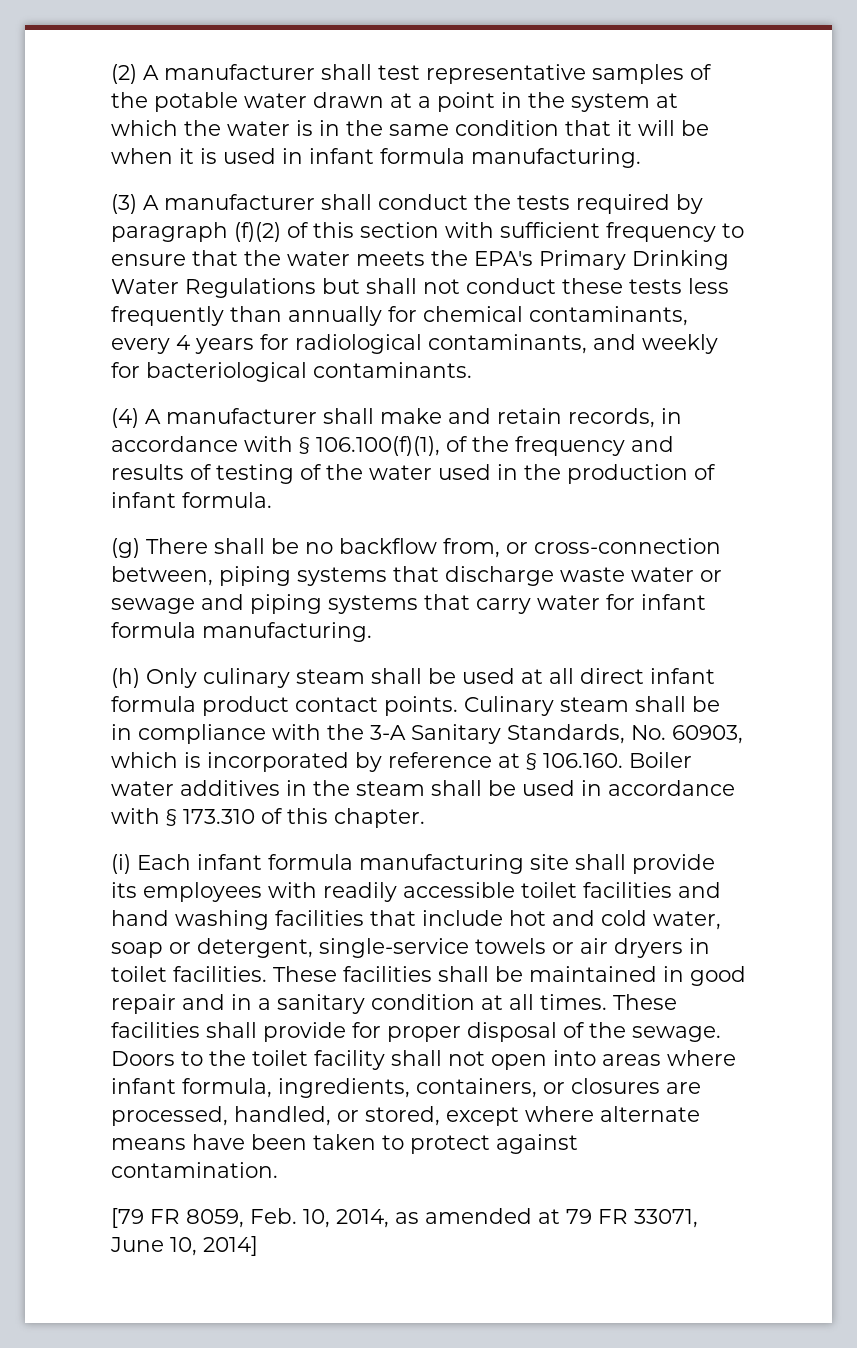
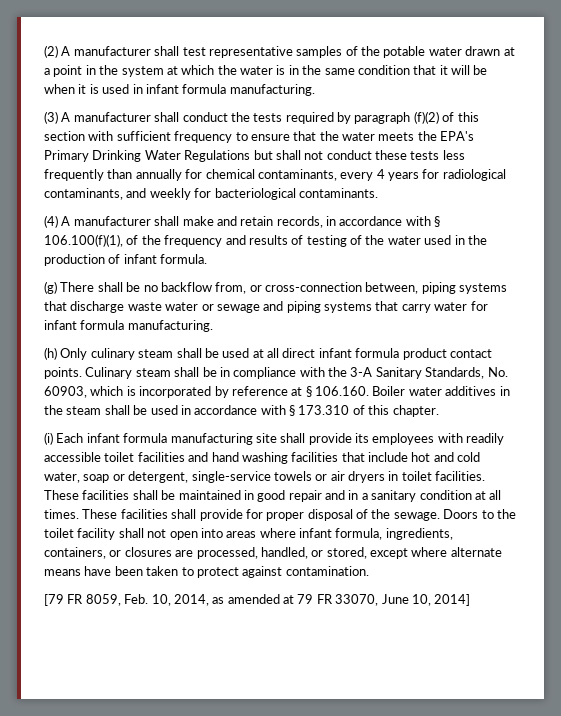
- [79 FR 8059, Feb. 10, 2014, as amended at 79 FR 33071, June 10, 2014]
+ [79 FR 8059, Feb. 10, 2014, as amended at 79 FR 33070, June 10, 2014]

